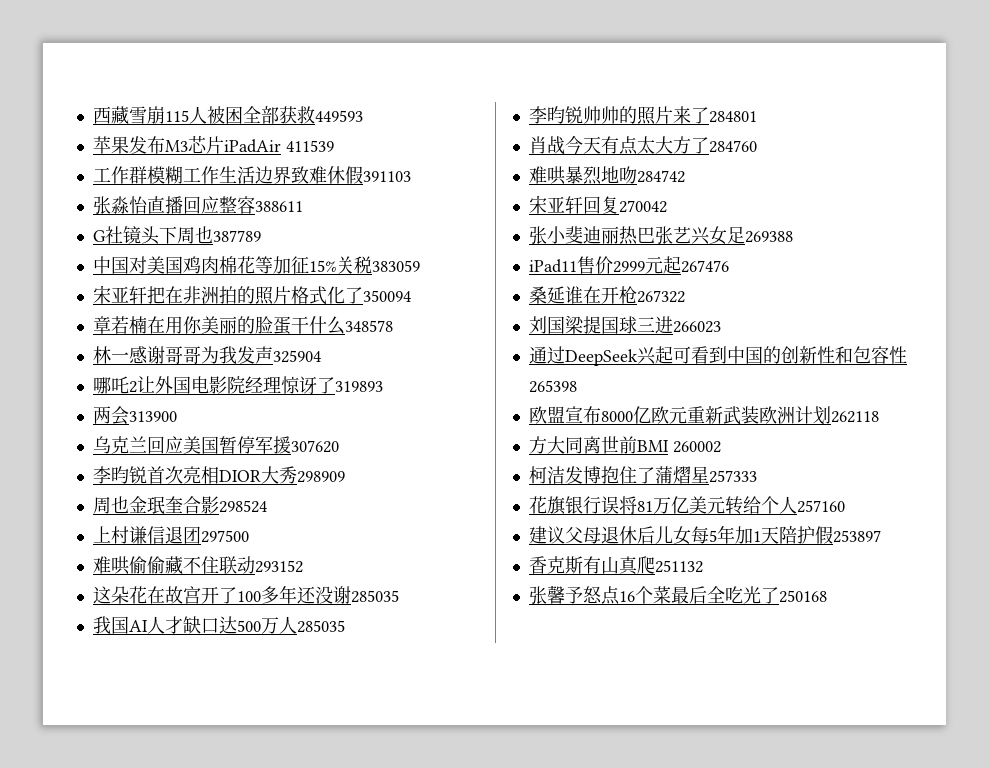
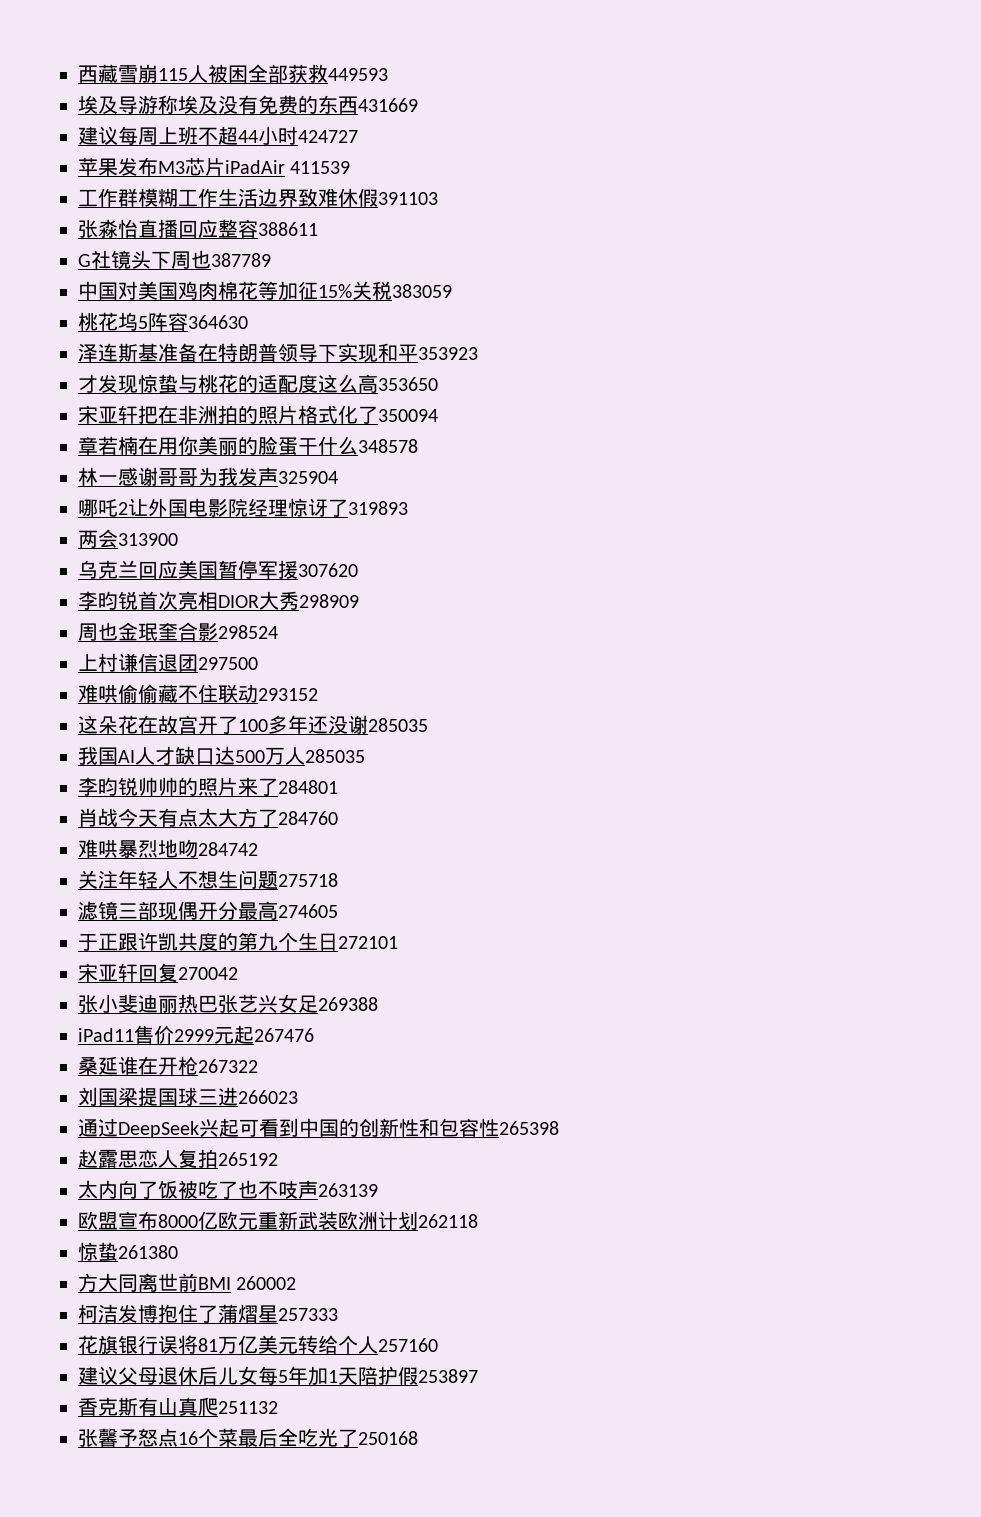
+ 埃及导游称埃及没有免费的东西431669
+ 建议每周上班不超44小时424727
+ 桃花坞5阵容364630
+ 泽连斯基准备在特朗普领导下实现和平353923
+ 才发现惊蛰与桃花的适配度这么高353650
+ 关注年轻人不想生问题275718
+ 滤镜三部现偶开分最高274605
+ 于正跟许凯共度的第九个生日272101
+ 赵露思恋人复拍265192
+ 太内向了饭被吃了也不吱声263139
+ 惊蛰261380

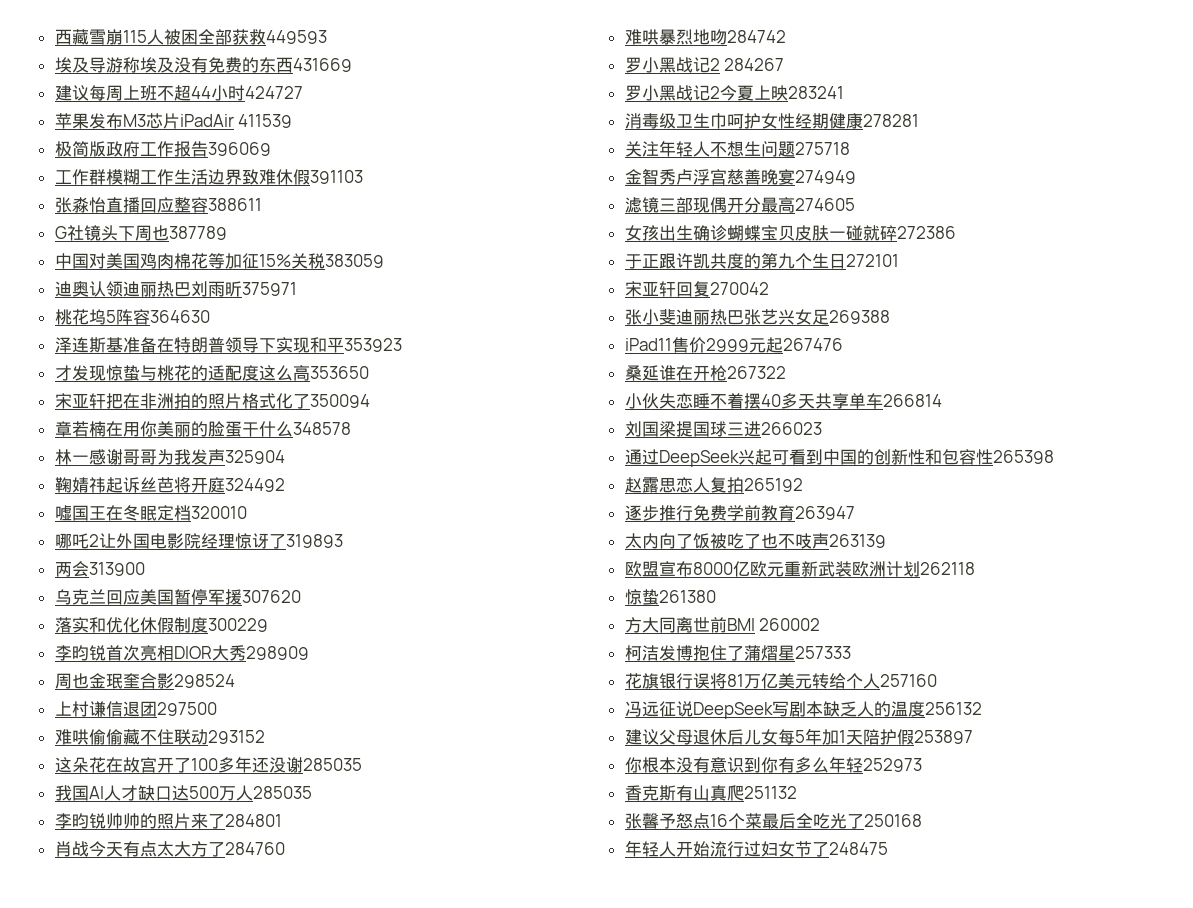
+ 极简版政府工作报告396069
+ 迪奥认领迪丽热巴刘雨昕375971
+ 鞠婧祎起诉丝芭将开庭324492
+ 嘘国王在冬眠定档320010
+ 落实和优化休假制度300229
+ 罗小黑战记2 284267
+ 罗小黑战记2今夏上映283241
+ 消毒级卫生巾呵护女性经期健康278281
+ 金智秀卢浮宫慈善晚宴274949
+ 女孩出生确诊蝴蝶宝贝皮肤一碰就碎272386
+ 小伙失恋睡不着摆40多天共享单车266814
+ 逐步推行免费学前教育263947
+ 冯远征说DeepSeek写剧本缺乏人的温度256132
+ 你根本没有意识到你有多么年轻252973
+ 年轻人开始流行过妇女节了248475

